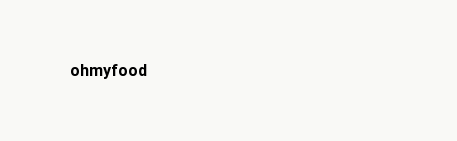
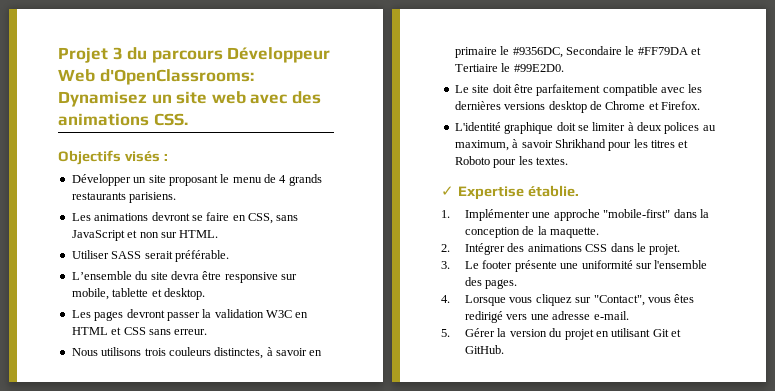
- ohmyfood
+ Projet 3 du parcours Développeur Web d'OpenClassrooms: Dynamisez un site web avec des animations CSS.
+ Objectifs visés :
+ Développer un site proposant le menu de 4 grands restaurants parisiens.
+ Les animations devront se faire en CSS, sans JavaScript et non sur HTML.
+ Utiliser SASS serait préférable.
+ L’ensemble du site devra être responsive sur mobile, tablette et desktop.
+ Les pages devront passer la validation W3C en HTML et CSS sans erreur.
+ Nous utilisons trois couleurs distinctes, à savoir en primaire le #9356DC, Secondaire le #FF79DA et Tertiaire le #99E2D0.
+ Le site doit être parfaitement compatible avec les dernières versions desktop de Chrome et Firefox.
+ L'identité graphique doit se limiter à deux polices au maximum, à savoir Shrikhand pour les titres et Roboto pour les textes.
+ ✓ Expertise établie.
+ 1. Implémenter une approche "mobile-first" dans la conception de la maquette.
+ 2. Intégrer des animations CSS dans le projet.
+ 3. Le footer présente une uniformité sur l'ensemble des pages.
+ 4. Lorsque vous cliquez sur "Contact", vous êtes redirigé vers une adresse e-mail.
+ 5. Gérer la version du projet en utilisant Git et GitHub.

